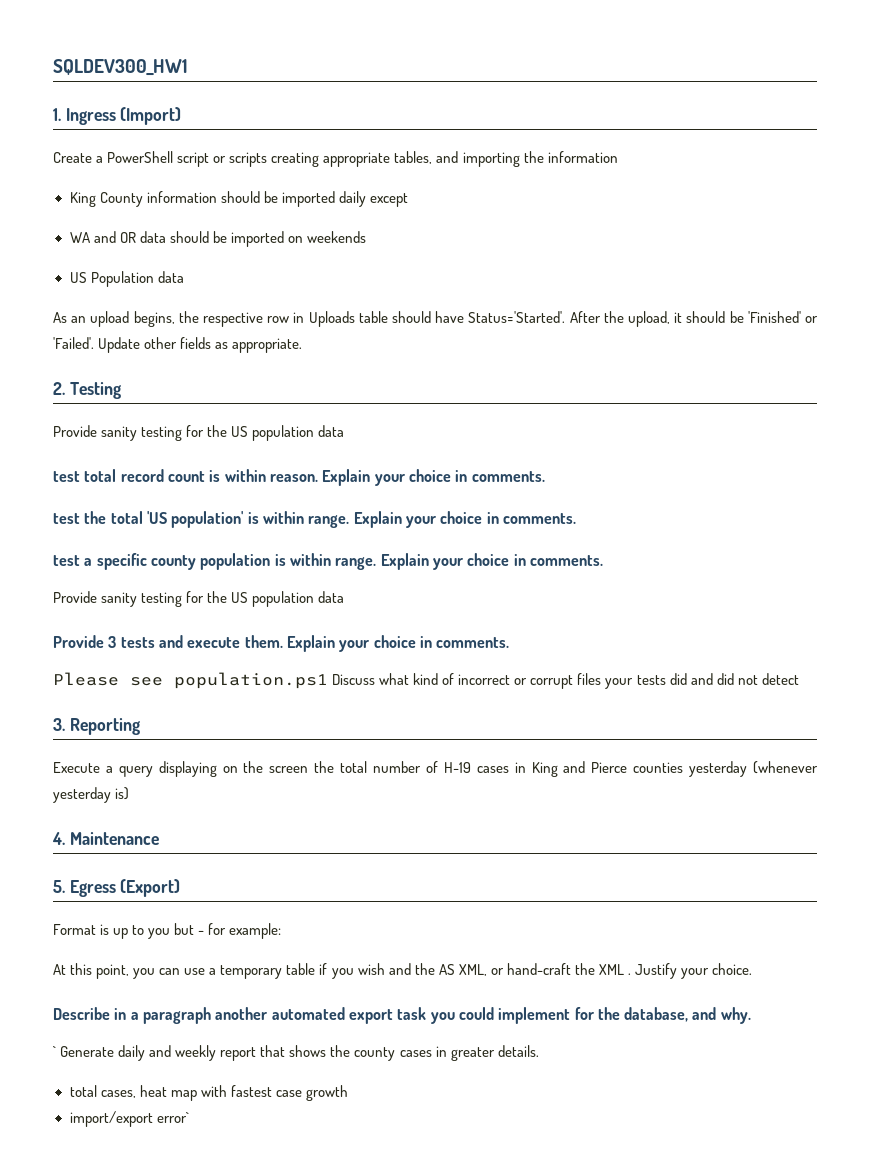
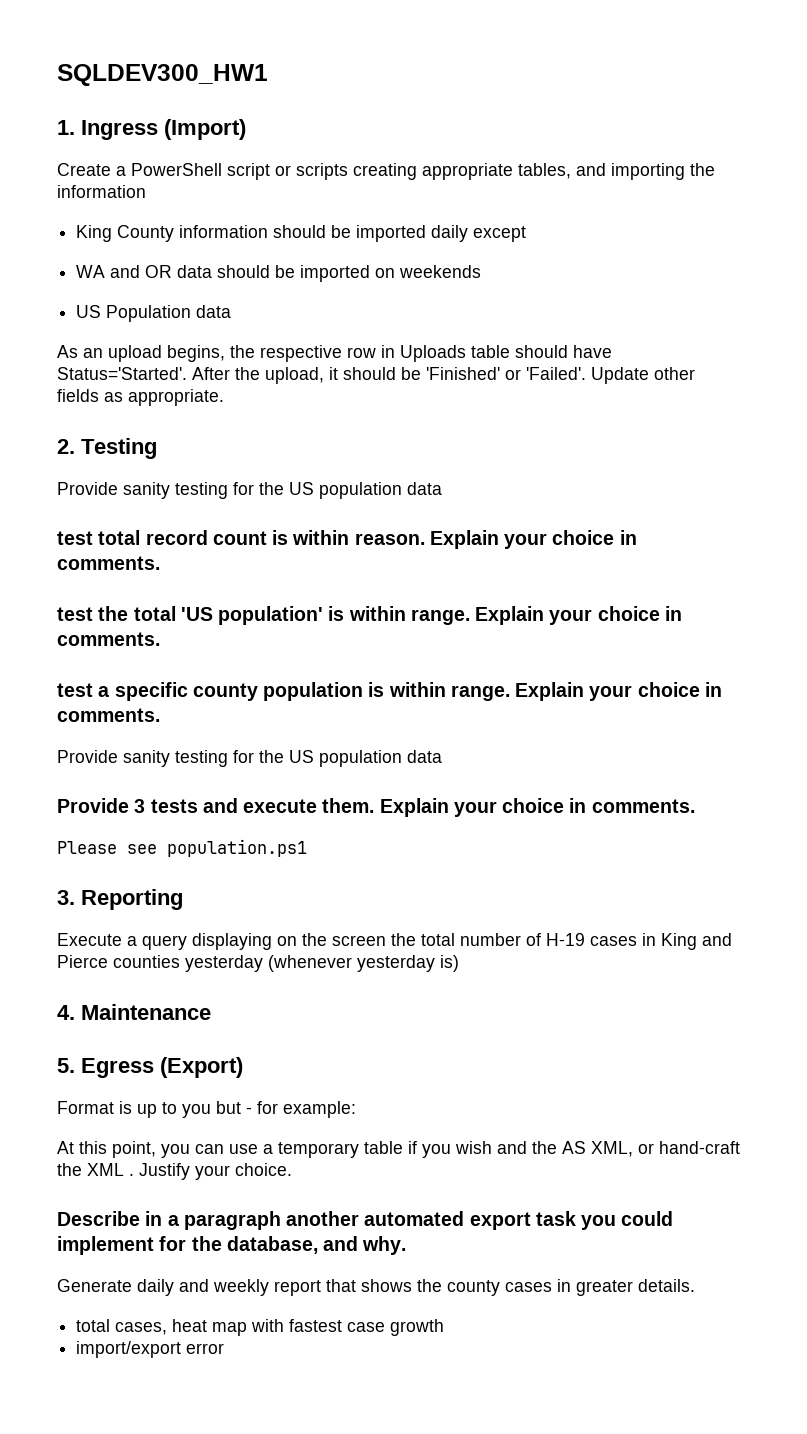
- Please see population.ps1 Discuss what kind of incorrect or corrupt files your tests did and did not detect
+ Please see population.ps1
- ` Generate daily and weekly report that shows the county cases in greater details.
+ Generate daily and weekly report that shows the county cases in greater details.
- import/export error`
+ import/export error

